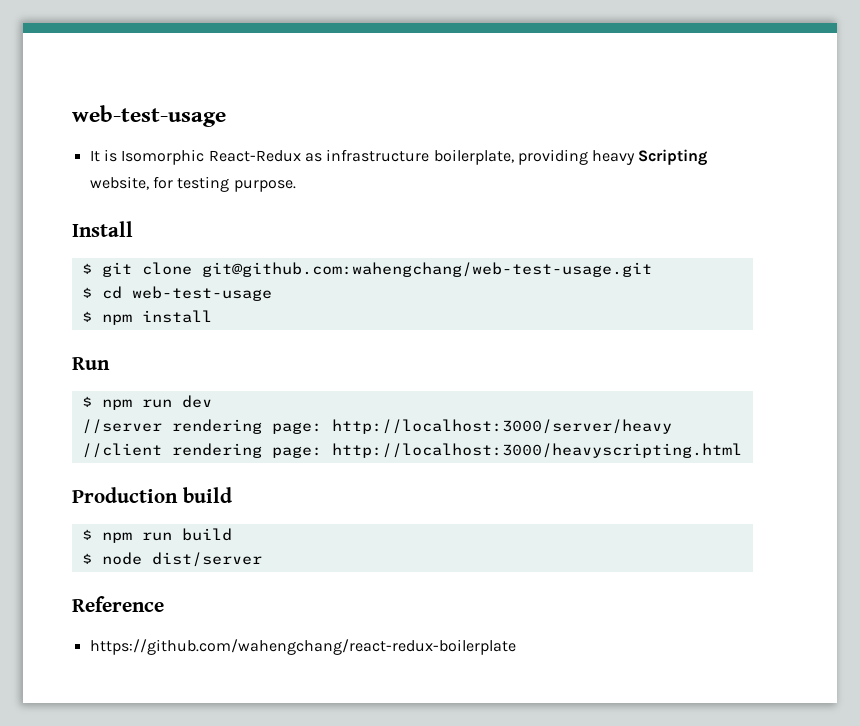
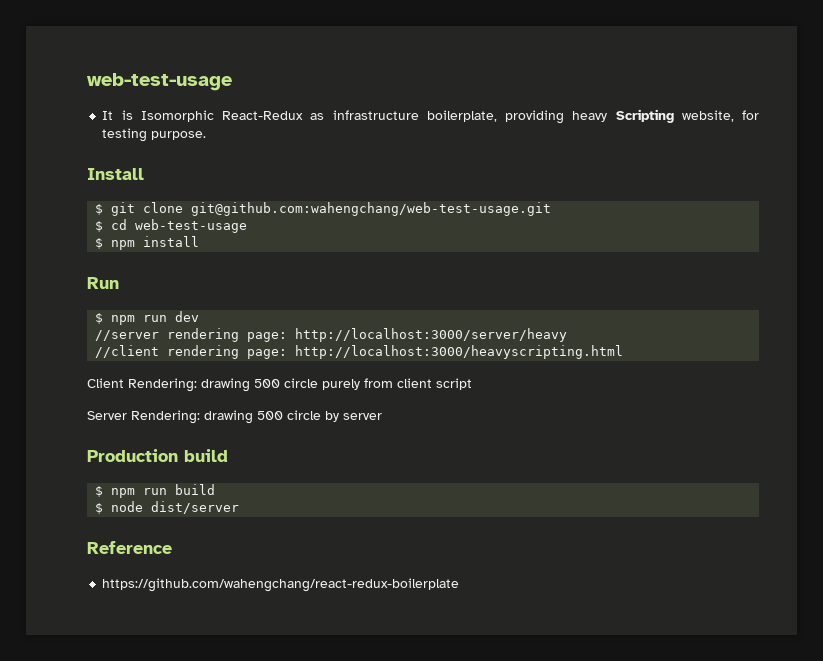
+ Client Rendering: drawing 500 circle purely from client script
+ Server Rendering: drawing 500 circle by server

